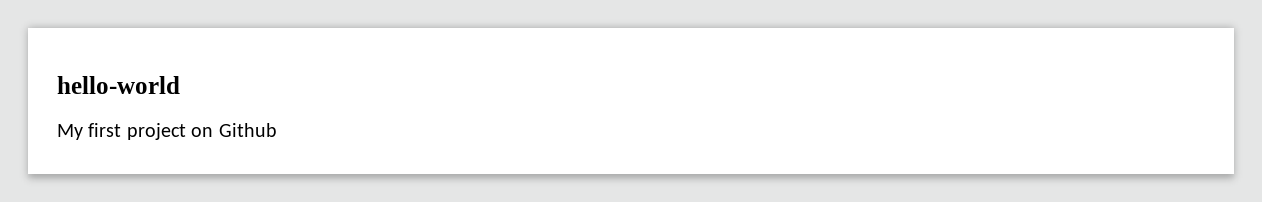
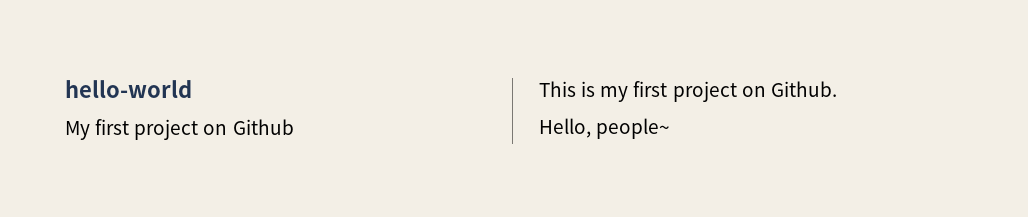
+ This is my first project on Github.
+ Hello, people~

